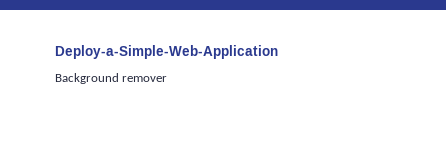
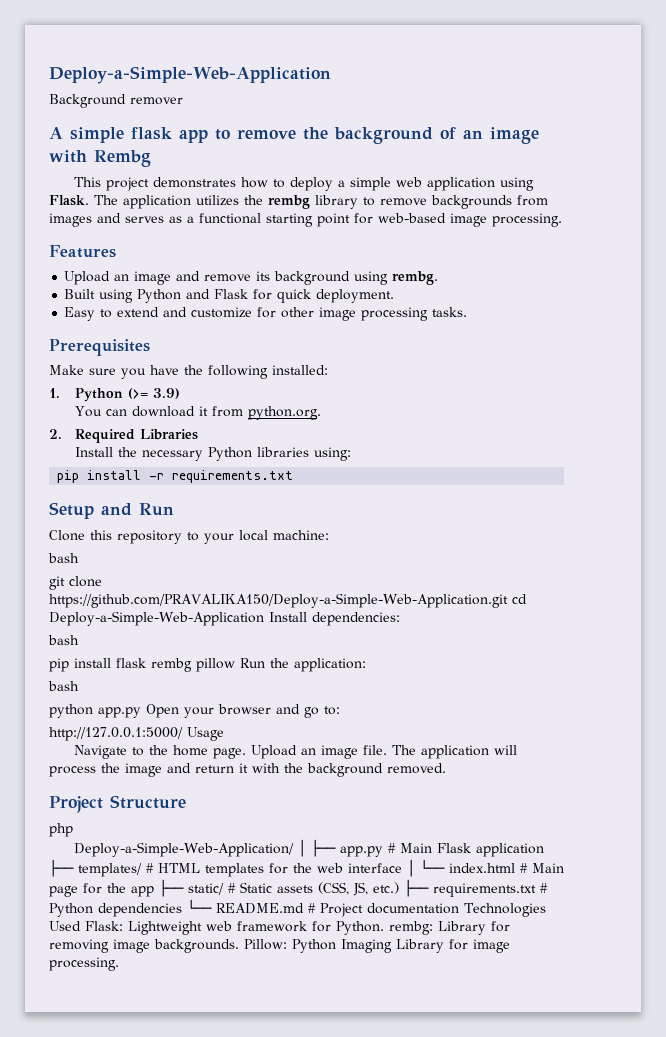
+ A simple flask app to remove the background of an image with Rembg
+ This project demonstrates how to deploy a simple web application using Flask. The application utilizes the rembg library to remove backgrounds from images and serves as a functional starting point for web-based image processing.
+ Features
+ Upload an image and remove its background using rembg.
+ Built using Python and Flask for quick deployment.
+ Easy to extend and customize for other image processing tasks.
+ Prerequisites
+ Make sure you have the following installed:
+ 1. Python (>= 3.9)
+ You can download it from python.org.
+ 2. Required Libraries
+ Install the necessary Python libraries using:
+ pip install -r requirements.txt
+ Setup and Run
+ Clone this repository to your local machine:
+ bash
+ git clone https://github.com/PRAVALIKA150/Deploy-a-Simple-Web-Application.git cd Deploy-a-Simple-Web-Application Install dependencies:
+ bash
+ pip install flask rembg pillow Run the application:
+ bash
+ python app.py Open your browser and go to:
+ http://127.0.0.1:5000/ Usage
+ Navigate to the home page. Upload an image file. The application will process the image and return it with the background removed.
+ Project Structure
+ php
+ Deploy-a-Simple-Web-Application/ │ ├── app.py # Main Flask application ├── templates/ # HTML templates for the web interface │ └── index.html # Main page for the app ├── static/ # Static assets (CSS, JS, etc.) ├── requirements.txt # Python dependencies └── README.md # Project documentation Technologies Used Flask: Lightweight web framework for Python. rembg: Library for removing image backgrounds. Pillow: Python Imaging Library for image processing.

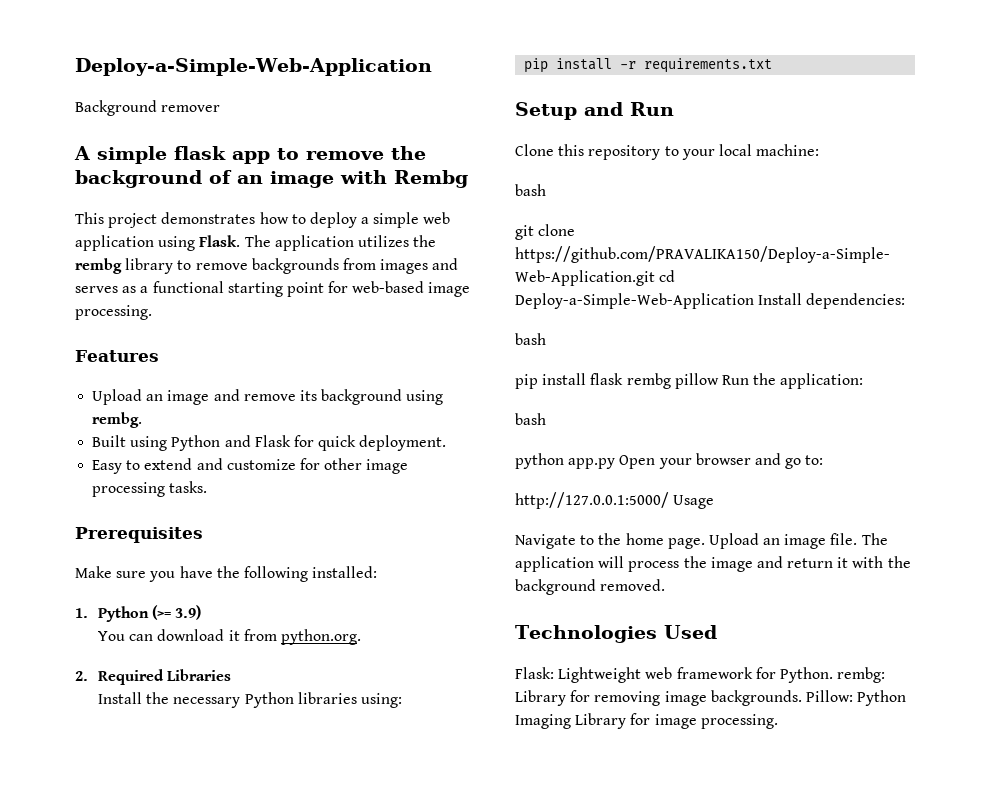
- Project Structure
- php
- Deploy-a-Simple-Web-Application/ │ ├── app.py # Main Flask application ├── templates/ # HTML templates for the web interface │ └── index.html # Main page for the app ├── static/ # Static assets (CSS, JS, etc.) ├── requirements.txt # Python dependencies └── README.md # Project documentation Technologies Used Flask: Lightweight web framework for Python. rembg: Library for removing image backgrounds.
+ Technologies Used
+ Flask: Lightweight web framework for Python. rembg: Library for removing image backgrounds.

